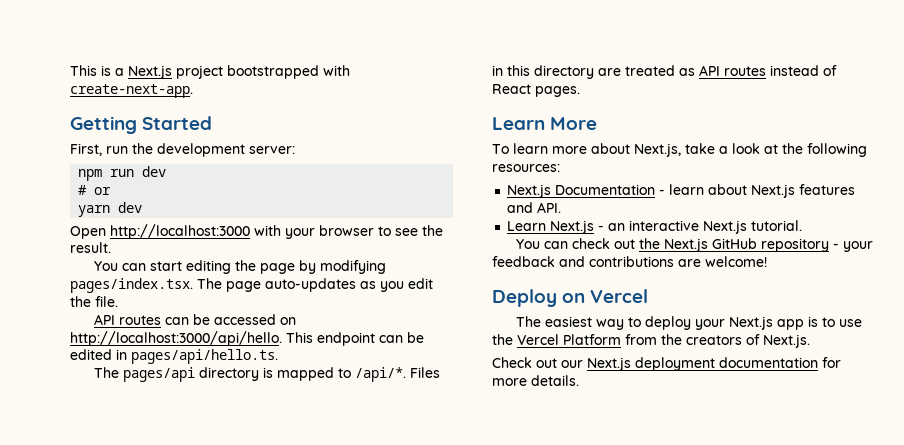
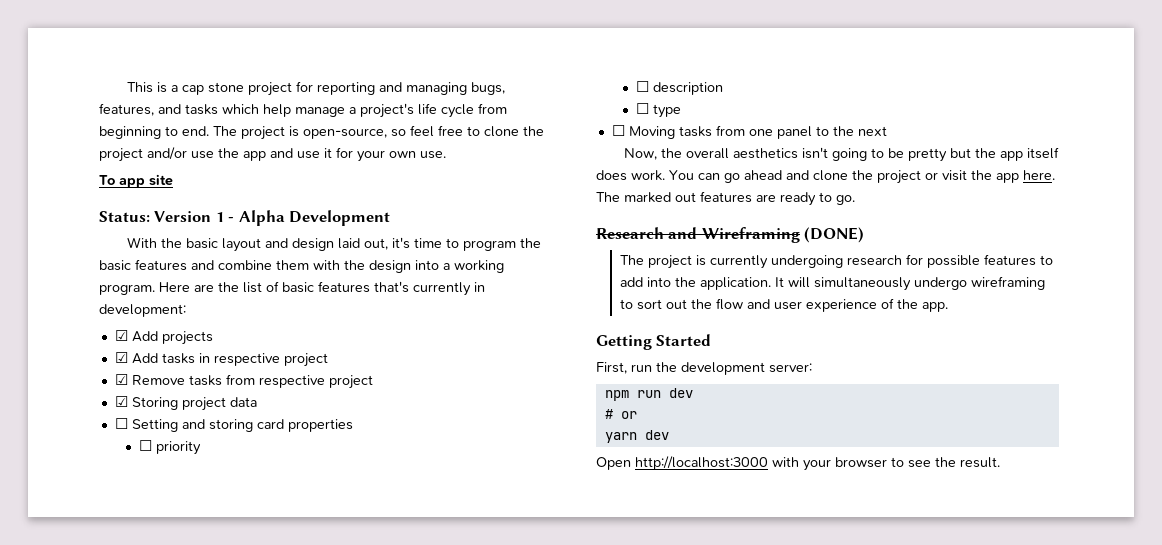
- This is a Next.js project bootstrapped with create-next-app.
+ This is a cap stone project for reporting and managing bugs, features, and tasks which help manage a project's life cycle from beginning to end. The project is open-source, so feel free to clone the project and/or use the app and use it for your own use.
+ To app site
+ Status: Version 1 - Alpha Development
+ With the basic layout and design laid out, it's time to program the basic features and combine them with the design into a working program. Here are the list of basic features that's currently in development:
+ ☑ Add projects
+ ☑ Add tasks in respective project
+ ☑ Remove tasks from respective project
+ ☑ Storing project data
+ ☐ Setting and storing card properties
+ ☐ priority
+ ☐ description
+ ☐ type
+ ☐ Moving tasks from one panel to the next
+ Now, the overall aesthetics isn't going to be pretty but the app itself does work. You can go ahead and clone the project or visit the app here. The marked out features are ready to go.
+ Research and Wireframing (DONE)
+ The project is currently undergoing research for possible features to add into the application. It will simultaneously undergo wireframing to sort out the flow and user experience of the app.
- You can start editing the page by modifying pages/index.tsx. The page auto-updates as you edit the file.
- API routes can be accessed on http://localhost:3000/api/hello. This endpoint can be edited in pages/api/hello.ts.
- The pages/api directory is mapped to /api/*. Files in this directory are treated as API routes instead of React pages.
- Learn More
- To learn more about Next.js, take a look at the following resources:
- Next.js Documentation - learn about Next.js features and API.
- Learn Next.js - an interactive Next.js tutorial.
- You can check out the Next.js GitHub repository - your feedback and contributions are welcome!
- Deploy on Vercel
- The easiest way to deploy your Next.js app is to use the Vercel Platform from the creators of Next.js.
- Check out our Next.js deployment documentation for more details.

